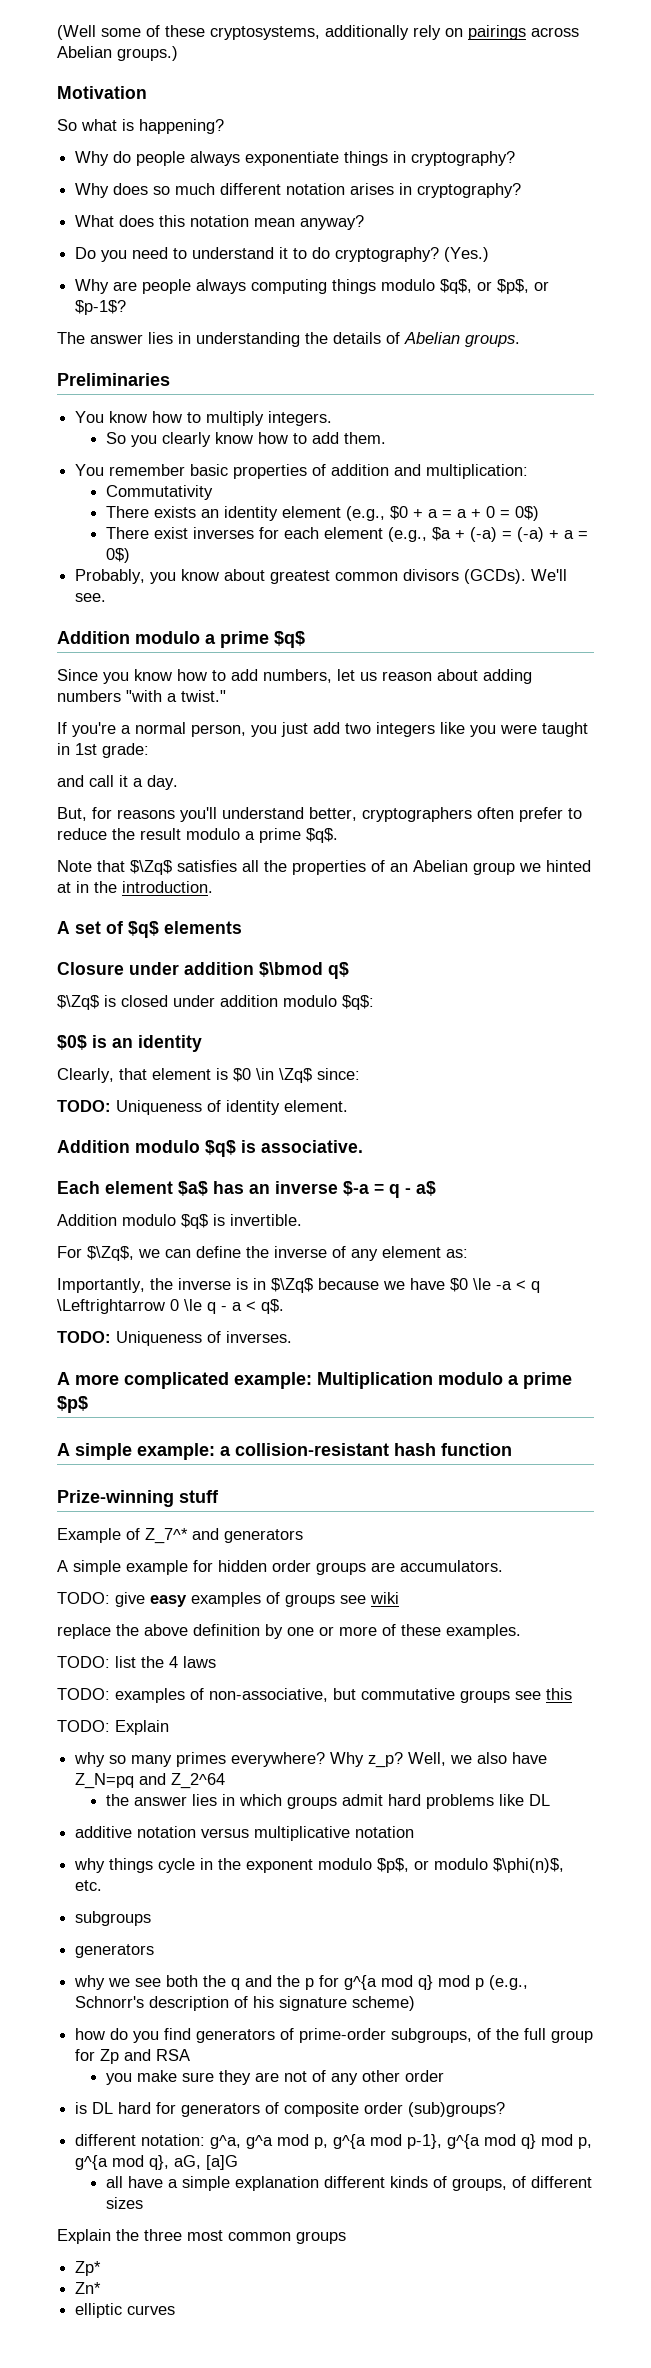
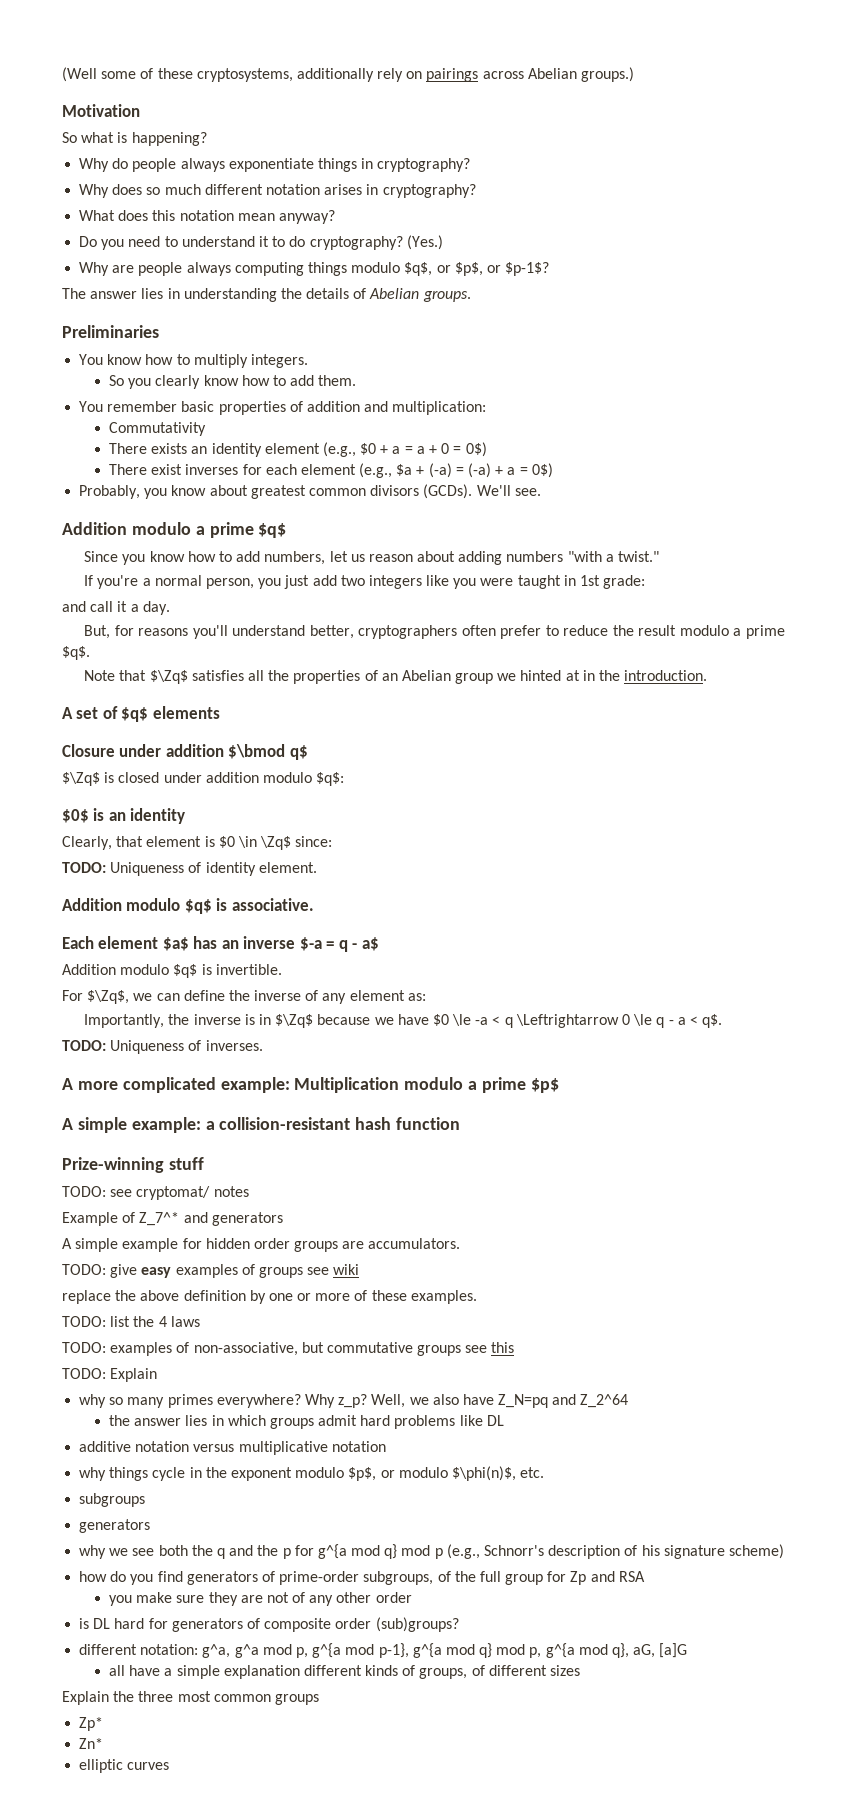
+ TODO: see cryptomat/ notes

